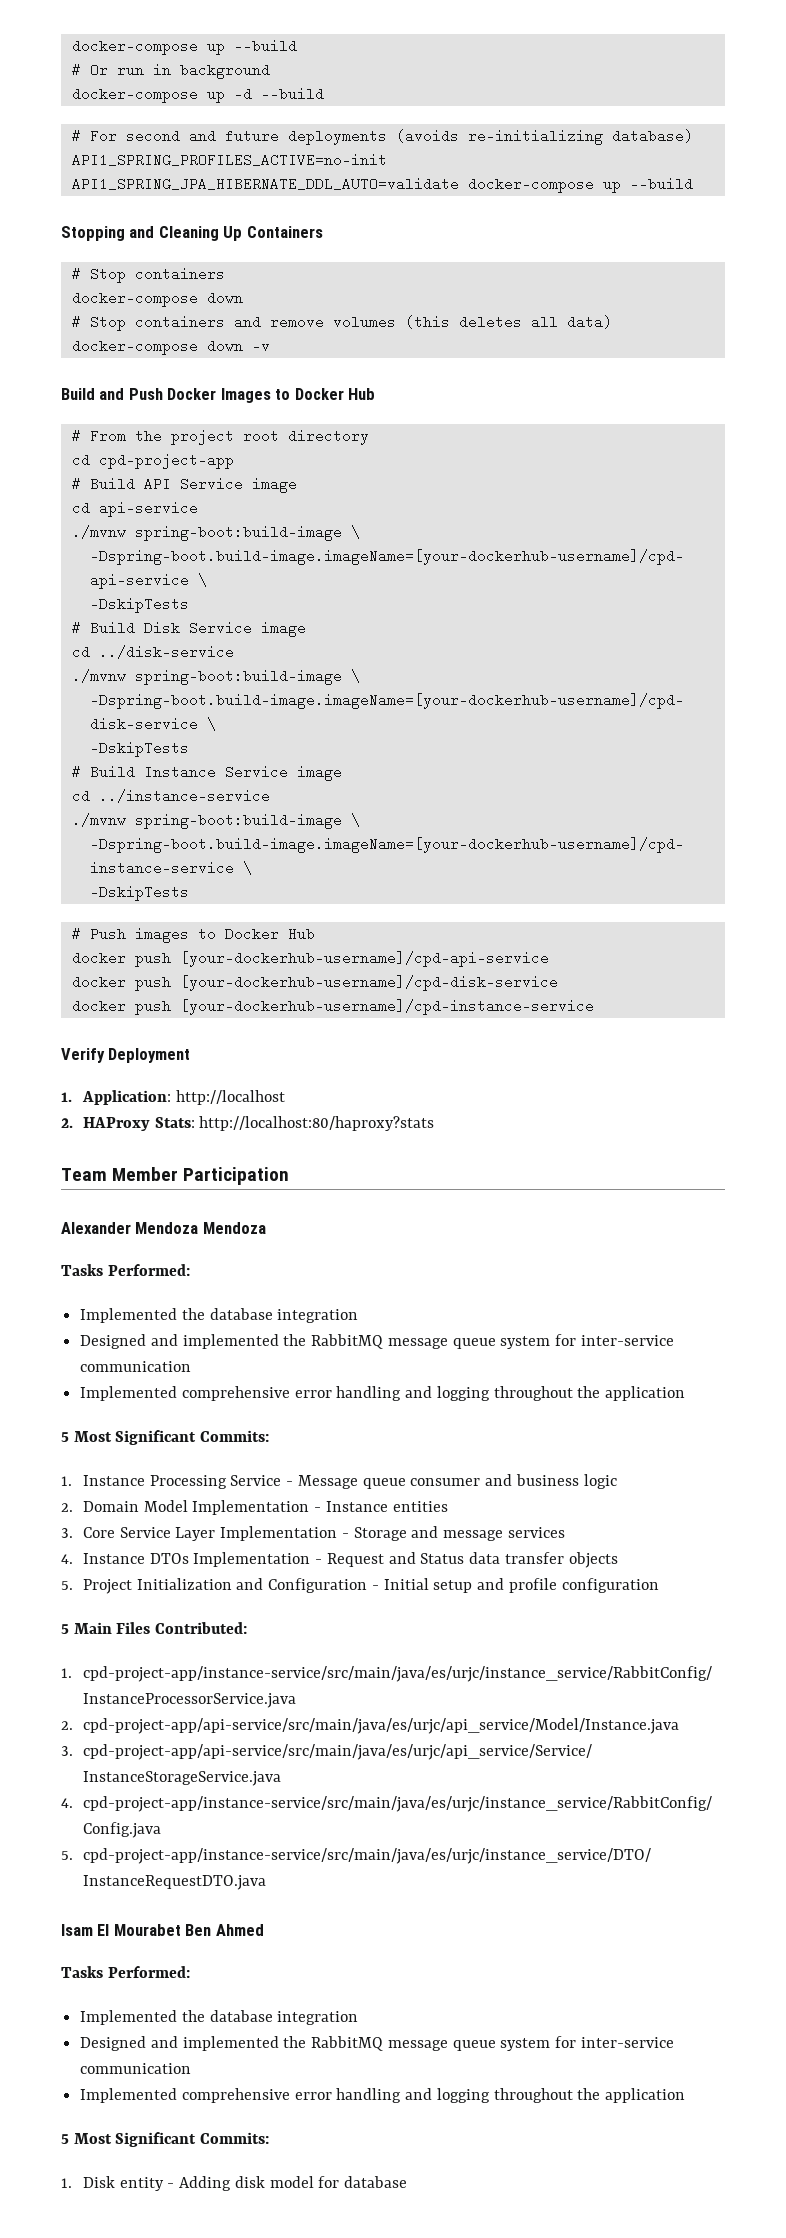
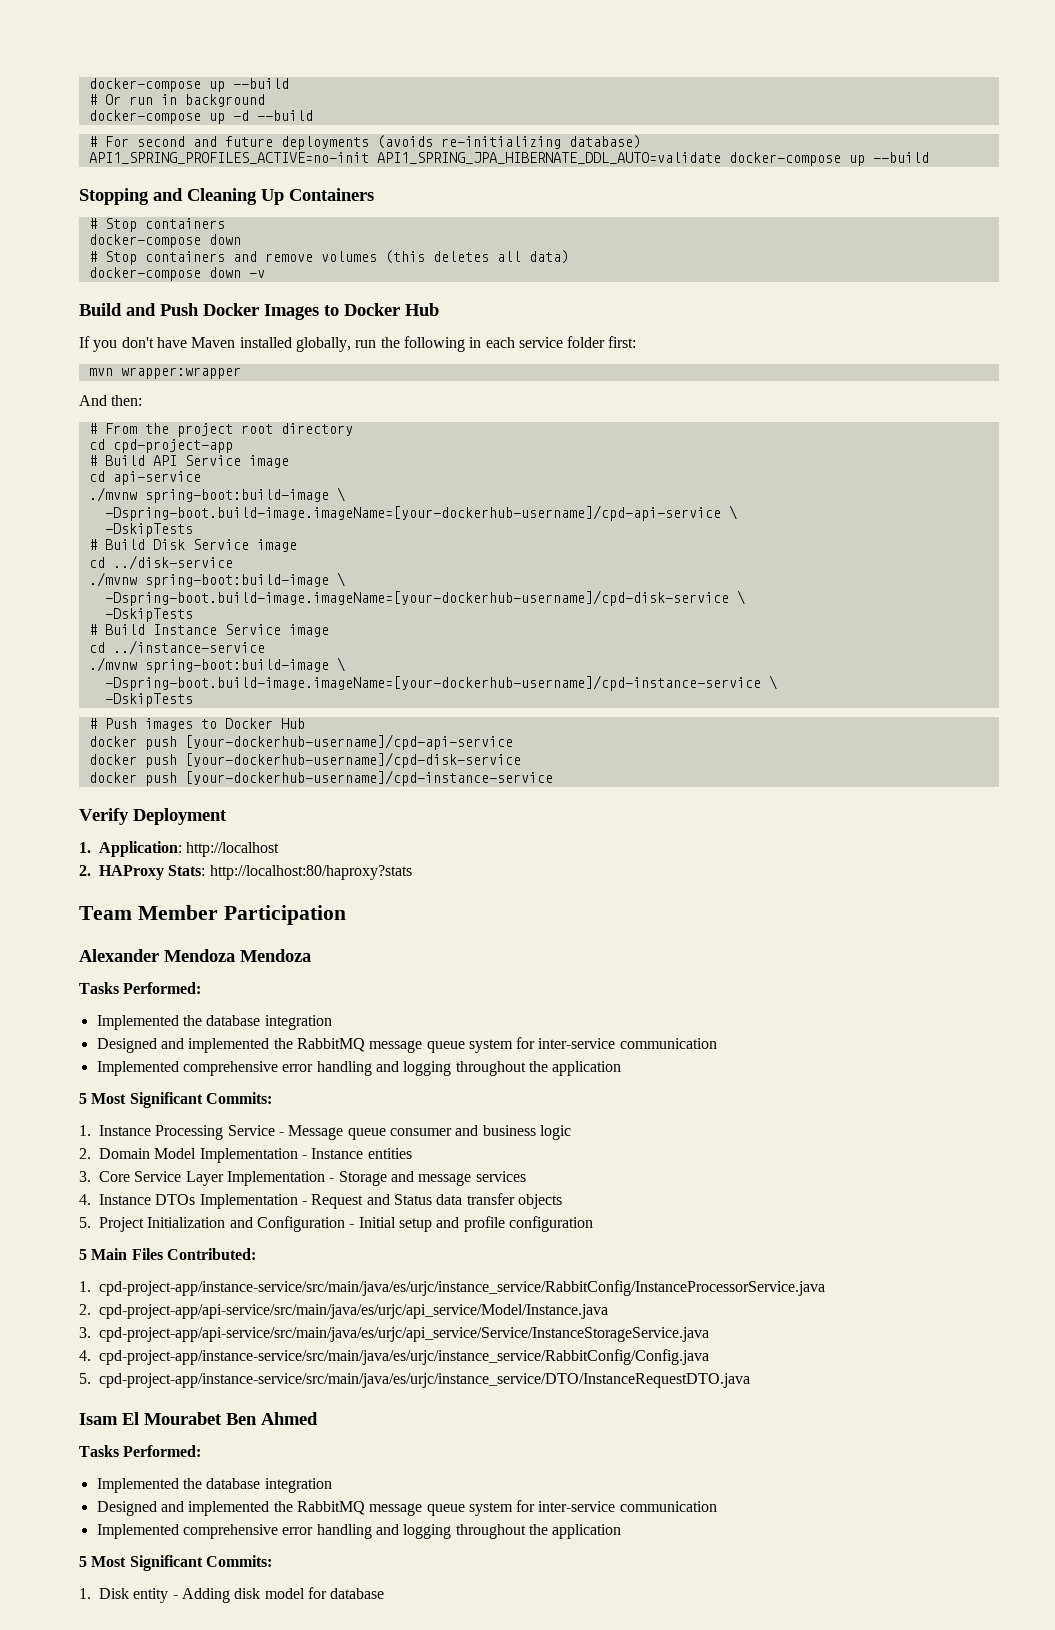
+ If you don't have Maven installed globally, run the following in each service folder first:
+ mvn wrapper:wrapper
+ And then:

